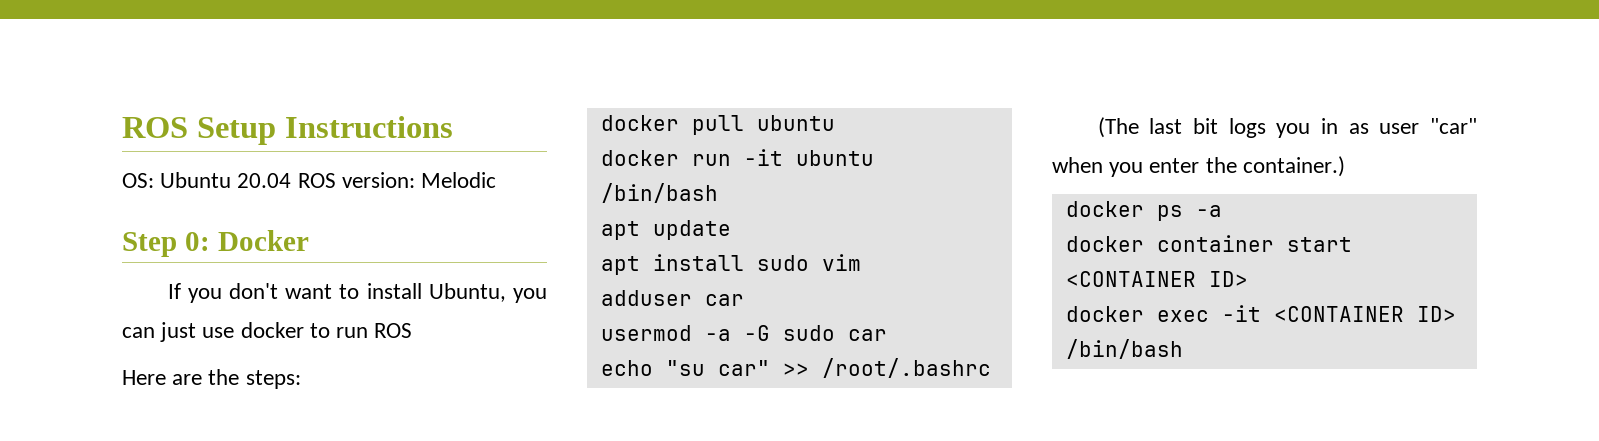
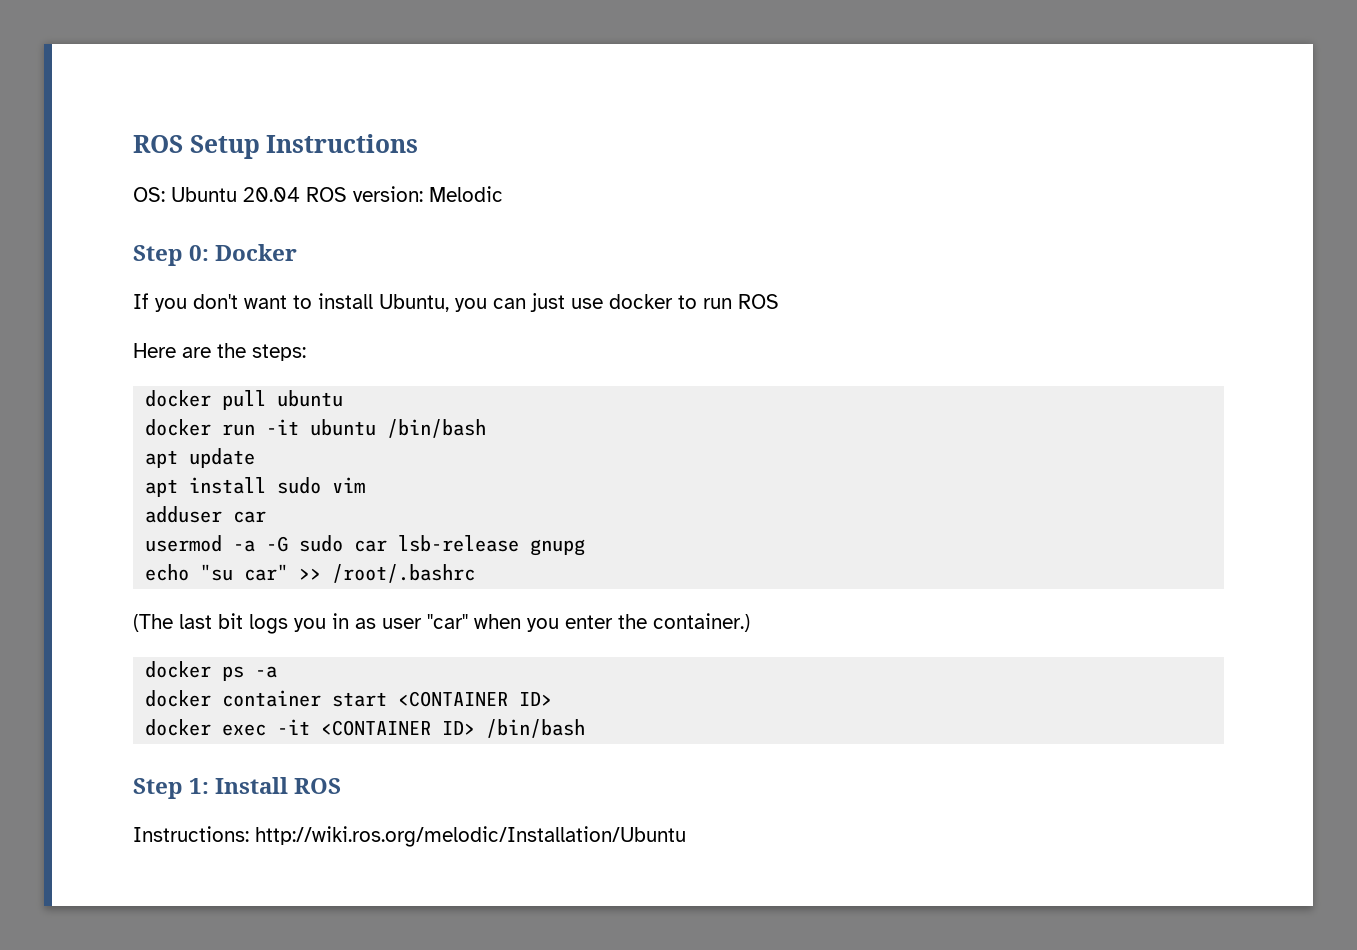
- usermod -a -G sudo car
+ usermod -a -G sudo car lsb-release gnupg
+ Step 1: Install ROS
+ Instructions: http://wiki.ros.org/melodic/Installation/Ubuntu

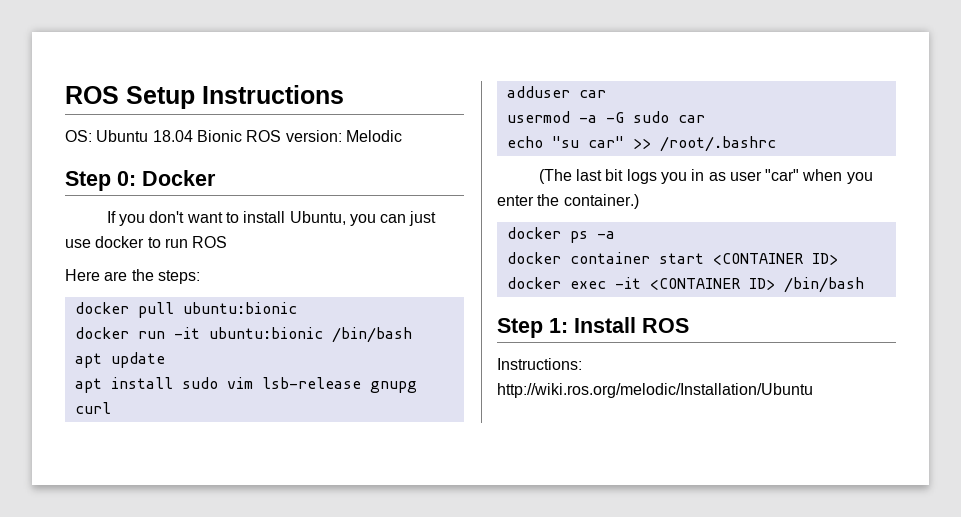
- OS: Ubuntu 20.04 ROS version: Melodic
+ OS: Ubuntu 18.04 Bionic ROS version: Melodic
- docker pull ubuntu
+ docker pull ubuntu:bionic
- docker run -it ubuntu /bin/bash
+ docker run -it ubuntu:bionic /bin/bash
- apt install sudo vim
+ apt install sudo vim lsb-release gnupg curl
- usermod -a -G sudo car lsb-release gnupg
+ usermod -a -G sudo car

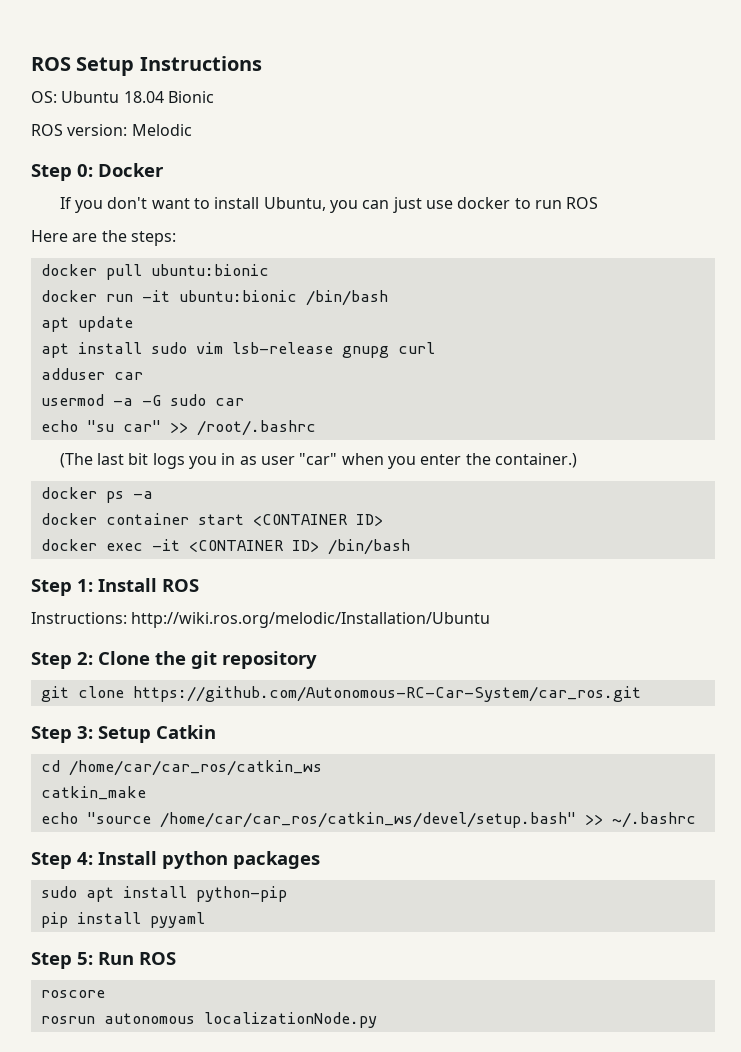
- OS: Ubuntu 18.04 Bionic ROS version: Melodic
+ OS: Ubuntu 18.04 Bionic
+ ROS version: Melodic
+ Step 2: Clone the git repository
+ git clone https://github.com/Autonomous-RC-Car-System/car_ros.git
+ Step 3: Setup Catkin
+ cd /home/car/car_ros/catkin_ws
+ catkin_make
+ echo "source /home/car/car_ros/catkin_ws/devel/setup.bash" >> ~/.bashrc
+ Step 4: Install python packages
+ sudo apt install python-pip
+ pip install pyyaml
+ Step 5: Run ROS
+ roscore
+ rosrun autonomous localizationNode.py

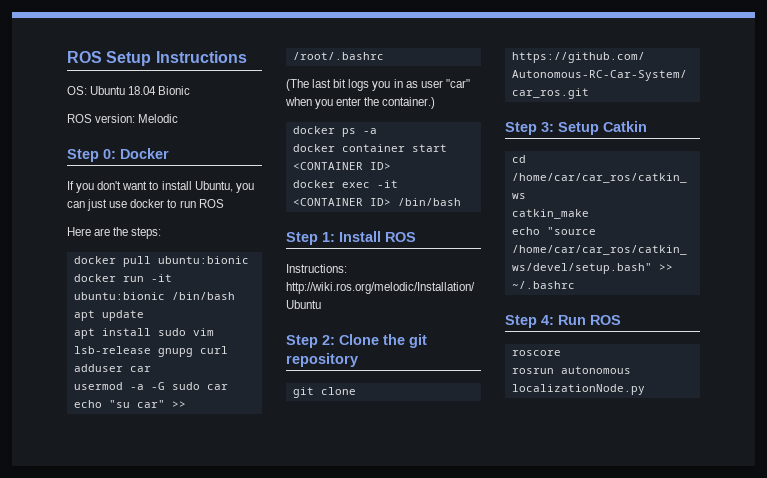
- Step 4: Install python packages
- sudo apt install python-pip
- pip install pyyaml
- Step 5: Run ROS
+ Step 4: Run ROS

